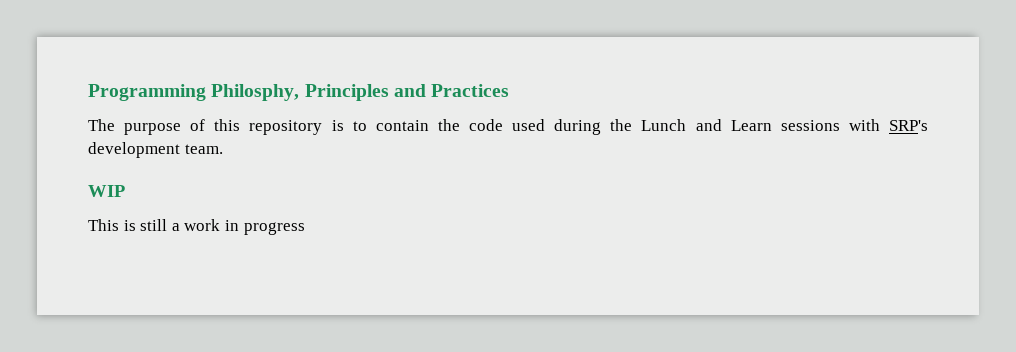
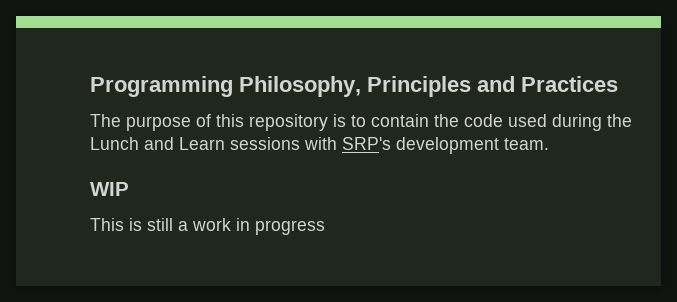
- Programming Philosphy, Principles and Practices
+ Programming Philosophy, Principles and Practices

